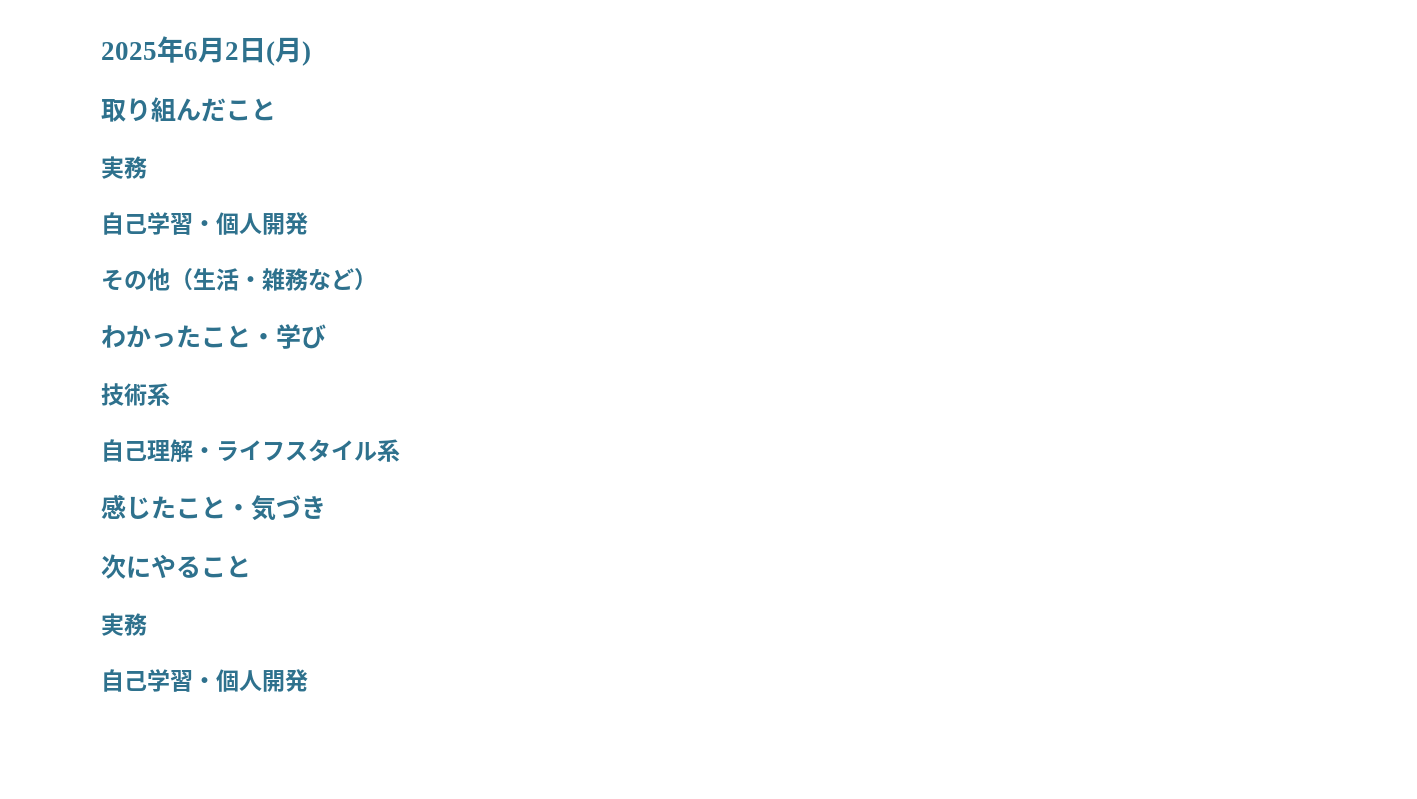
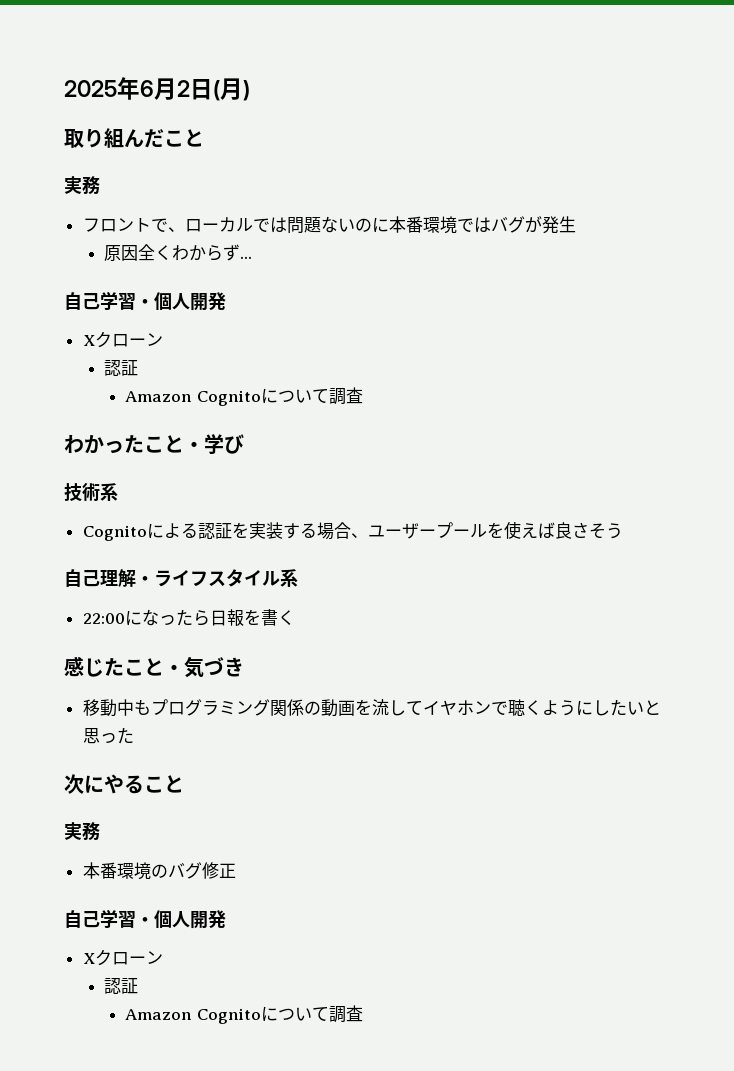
  取り組んだこと
  実務
+ フロントで、ローカルでは問題ないのに本番環境ではバグが発生
+ 原因全くわからず...
  自己学習・個人開発
- その他（生活・雑務など）
+ Xクローン
+ 認証
+ Amazon Cognitoについて調査
+ Cognitoによる認証を実装する場合、ユーザープールを使えば良さそう
+ 22:00になったら日報を書く
+ 移動中もプログラミング関係の動画を流してイヤホンで聴くようにしたいと思った
  次にやること
  実務
+ 本番環境のバグ修正
  自己学習・個人開発
+ Xクローン
+ 認証
+ Amazon Cognitoについて調査

